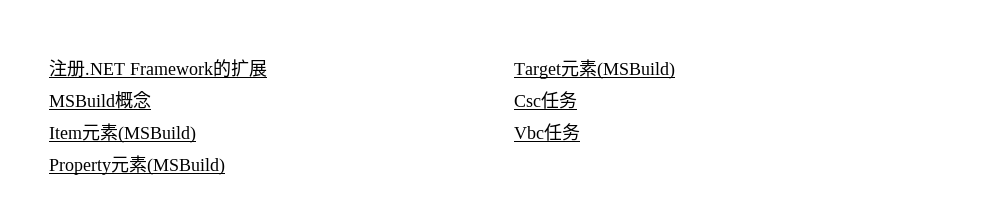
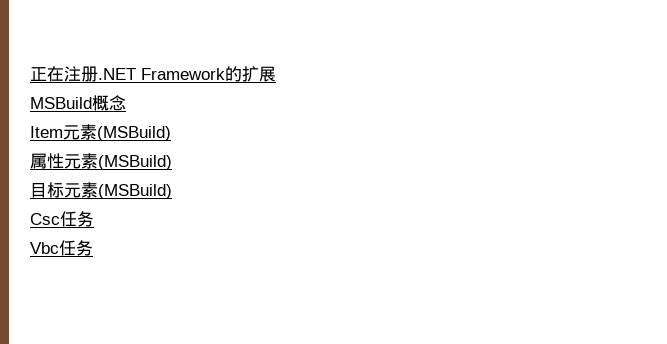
- 注册.NET Framework的扩展
+ 正在注册.NET Framework的扩展
- Property元素(MSBuild)
- Target元素(MSBuild)
+ 属性元素(MSBuild)
+ 目标元素(MSBuild)

